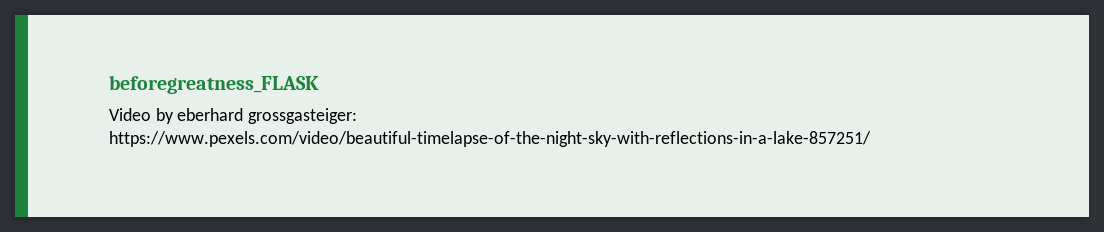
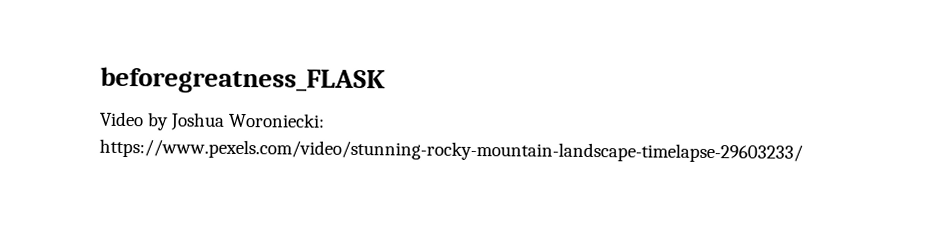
- Video by eberhard grossgasteiger: https://www.pexels.com/video/beautiful-timelapse-of-the-night-sky-with-reflections-in-a-lake-857251/
+ Video by Joshua Woroniecki: https://www.pexels.com/video/stunning-rocky-mountain-landscape-timelapse-29603233/

